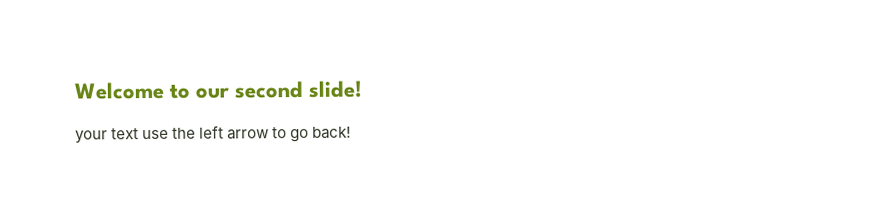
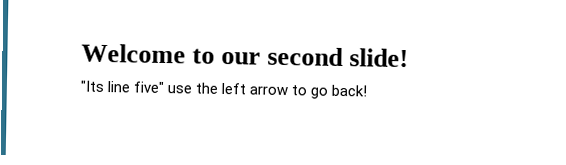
- your text use the left arrow to go back!
+ "Its line five" use the left arrow to go back!

